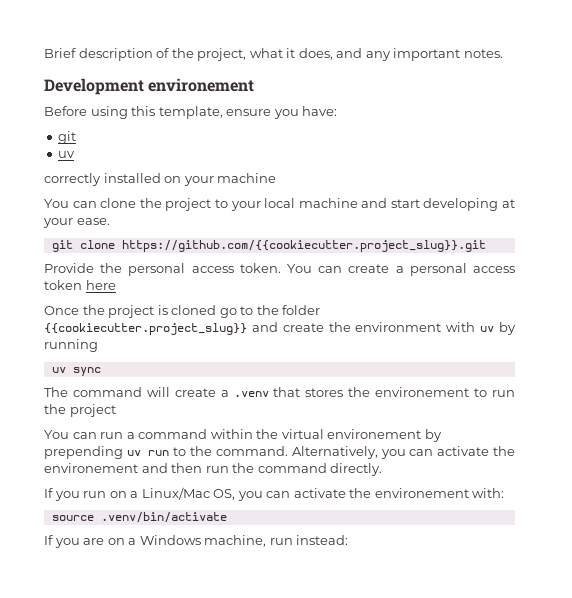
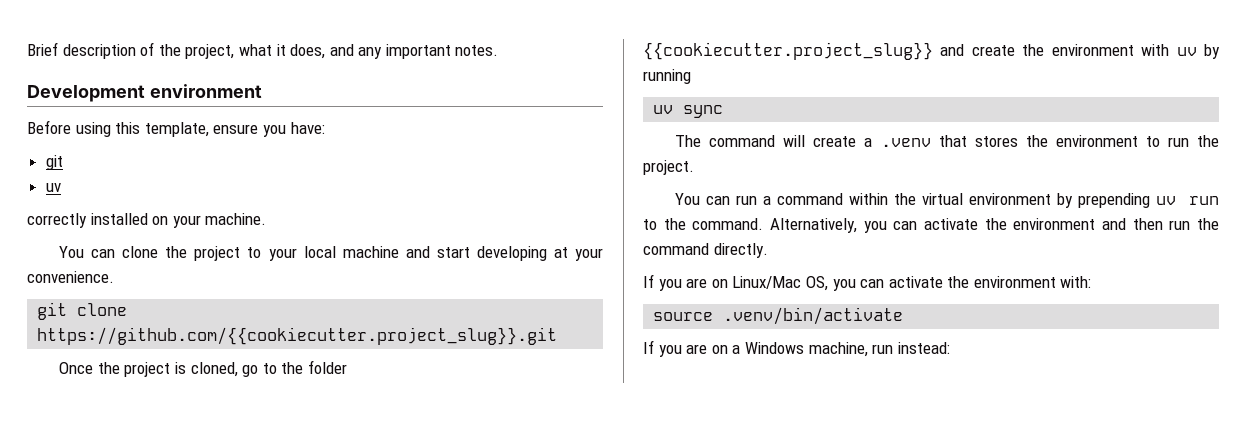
- Development environement
+ Development environment
- correctly installed on your machine
+ correctly installed on your machine.
- You can clone the project to your local machine and start developing at your ease.
+ You can clone the project to your local machine and start developing at your convenience.
- Provide the personal access token. You can create a personal access token here
- Once the project is cloned go to the folder {{cookiecutter.project_slug}} and create the environment with uv by running
+ Once the project is cloned, go to the folder {{cookiecutter.project_slug}} and create the environment with uv by running
- The command will create a .venv that stores the environement to run the project
+ The command will create a .venv that stores the environment to run the project.
- You can run a command within the virtual environement by prepending uv run to the command.
+ You can run a command within the virtual environment by prepending uv run to the command.
- Alternatively, you can activate the environement and then run the command directly.
+ Alternatively, you can activate the environment and then run the command directly.
- If you run on a Linux/Mac OS, you can activate the environement with:
+ If you are on Linux/Mac OS, you can activate the environment with:

